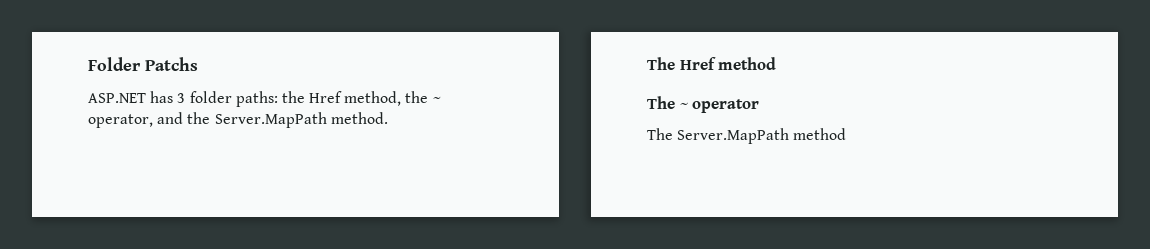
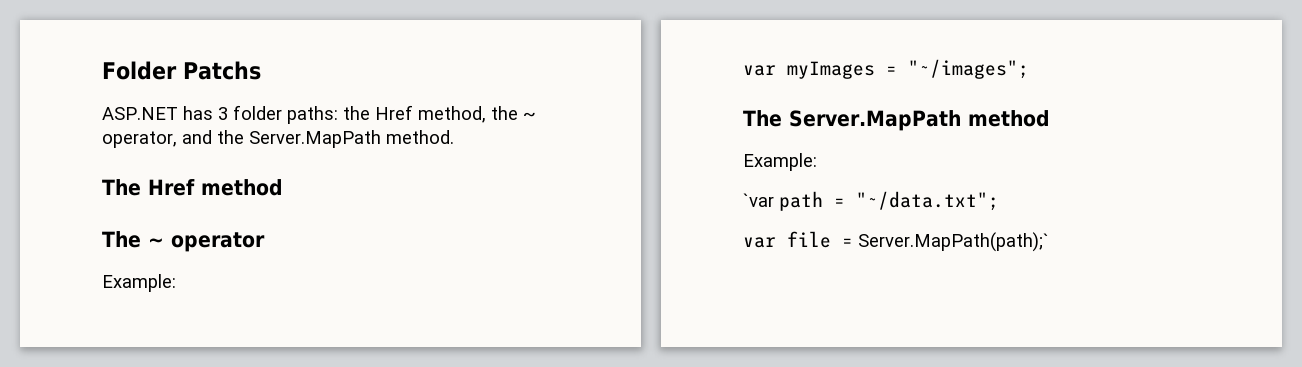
  The ~ operator
+ Example:
+ var myImages = "~/images";
  The Server.MapPath method
+ Example:
+ `var path = "~/data.txt";
+ var file = Server.MapPath(path);`

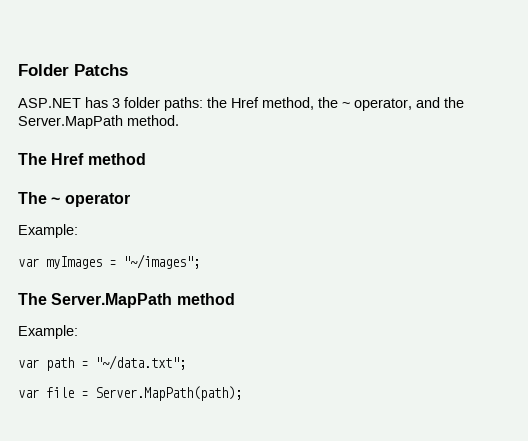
- `var path = "~/data.txt";
+ var path = "~/data.txt";
- var file = Server.MapPath(path);`
+ var file = Server.MapPath(path);

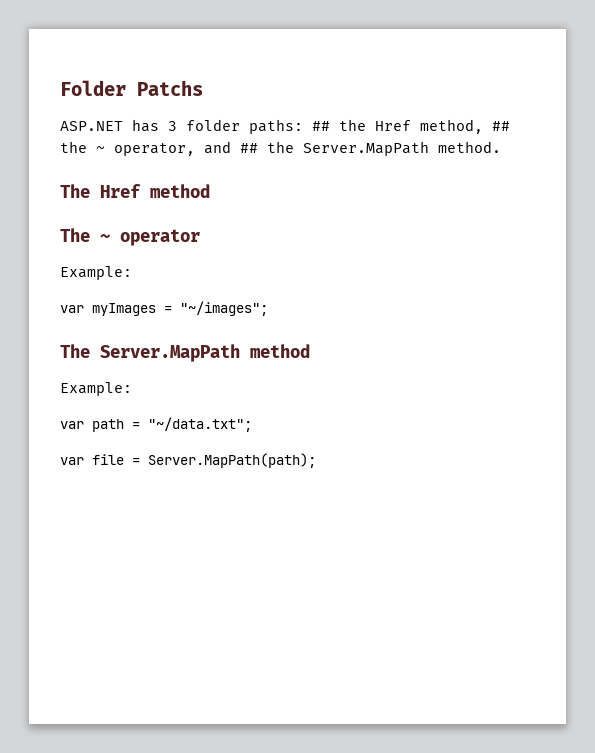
- ASP.NET has 3 folder paths: the Href method, the ~ operator, and the Server.MapPath method.
+ ASP.NET has 3 folder paths: ## the Href method, ## the ~ operator, and ## the Server.MapPath method.

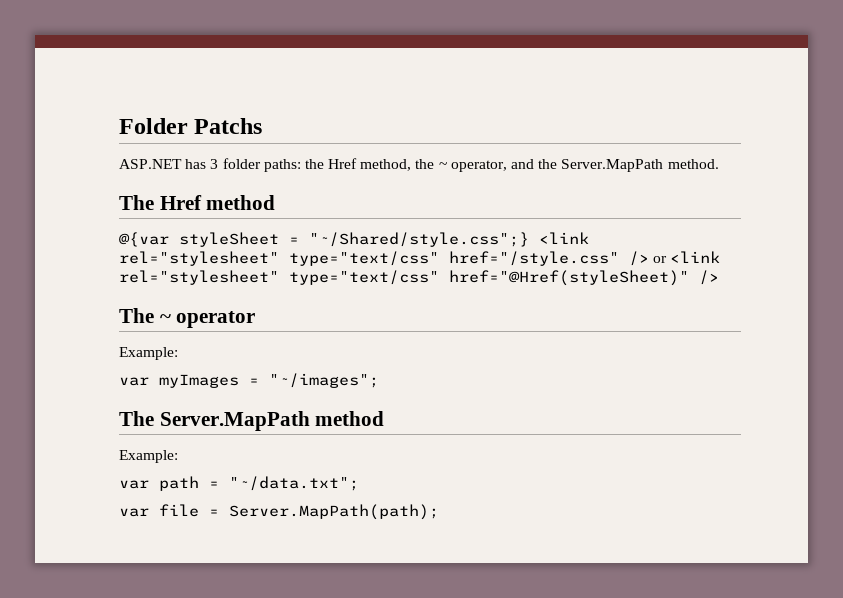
- ASP.NET has 3 folder paths: ## the Href method, ## the ~ operator, and ## the Server.MapPath method.
+ ASP.NET has 3 folder paths: the Href method, the ~ operator, and the Server.MapPath method.
+ @{var styleSheet = "~/Shared/style.css";} <link rel="stylesheet" type="text/css" href="/style.css" /> or <link rel="stylesheet" type="text/css" href="@Href(styleSheet)" />

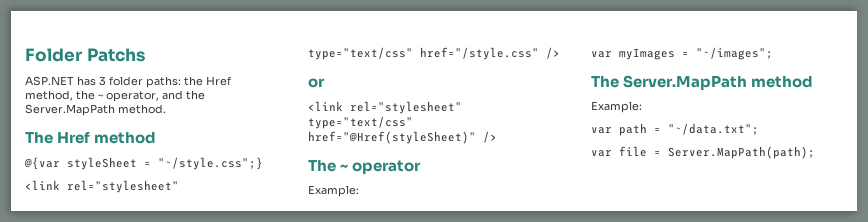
- @{var styleSheet = "~/Shared/style.css";} <link rel="stylesheet" type="text/css" href="/style.css" /> or <link rel="stylesheet" type="text/css" href="@Href(styleSheet)" />
+ @{var styleSheet = "~/style.css";}
+ <link rel="stylesheet" type="text/css" href="/style.css" />
+ or
+ <link rel="stylesheet" type="text/css" href="@Href(styleSheet)" />

